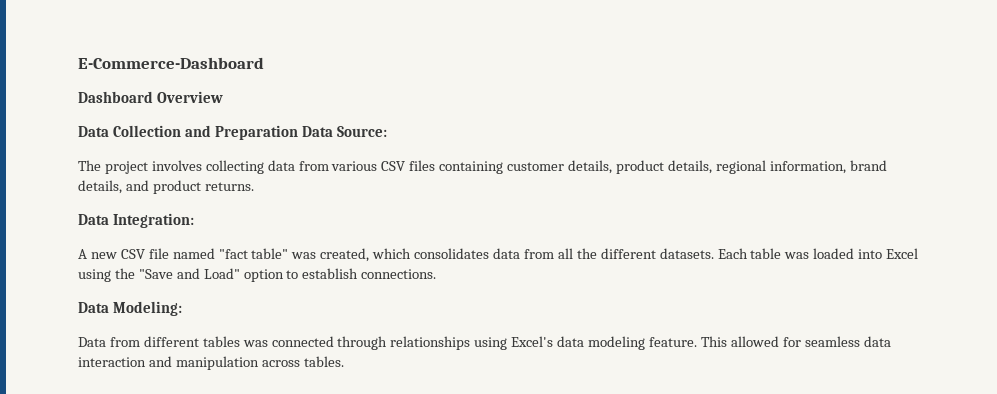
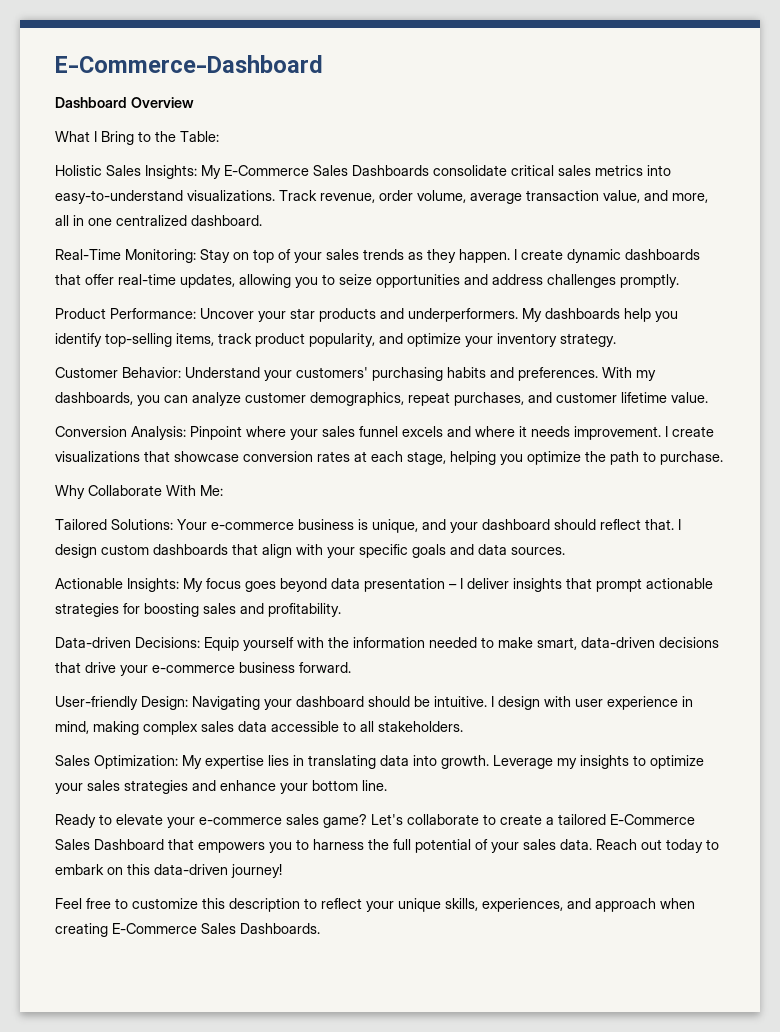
- Data Collection and Preparation Data Source:
- The project involves collecting data from various CSV files containing customer details, product details, regional information, brand details, and product returns.
- Data Integration:
- A new CSV file named "fact table" was created, which consolidates data from all the different datasets. Each table was loaded into Excel using the "Save and Load" option to establish connections.
- Data Modeling:
- Data from different tables was connected through relationships using Excel's data modeling feature. This allowed for seamless data interaction and manipulation across tables.
+ What I Bring to the Table:
+ Holistic Sales Insights: My E-Commerce Sales Dashboards consolidate critical sales metrics into easy-to-understand visualizations. Track revenue, order volume, average transaction value, and more, all in one centralized dashboard.
+ Real-Time Monitoring: Stay on top of your sales trends as they happen. I create dynamic dashboards that offer real-time updates, allowing you to seize opportunities and address challenges promptly.
+ Product Performance: Uncover your star products and underperformers. My dashboards help you identify top-selling items, track product popularity, and optimize your inventory strategy.
+ Customer Behavior: Understand your customers' purchasing habits and preferences. With my dashboards, you can analyze customer demographics, repeat purchases, and customer lifetime value.
+ Conversion Analysis: Pinpoint where your sales funnel excels and where it needs improvement. I create visualizations that showcase conversion rates at each stage, helping you optimize the path to purchase.
+ Why Collaborate With Me:
+ Tailored Solutions: Your e-commerce business is unique, and your dashboard should reflect that. I design custom dashboards that align with your specific goals and data sources.
+ Actionable Insights: My focus goes beyond data presentation – I deliver insights that prompt actionable strategies for boosting sales and profitability.
+ Data-driven Decisions: Equip yourself with the information needed to make smart, data-driven decisions that drive your e-commerce business forward.
+ User-friendly Design: Navigating your dashboard should be intuitive. I design with user experience in mind, making complex sales data accessible to all stakeholders.
+ Sales Optimization: My expertise lies in translating data into growth. Leverage my insights to optimize your sales strategies and enhance your bottom line.
+ Ready to elevate your e-commerce sales game? Let's collaborate to create a tailored E-Commerce Sales Dashboard that empowers you to harness the full potential of your sales data. Reach out today to embark on this data-driven journey!
+ Feel free to customize this description to reflect your unique skills, experiences, and approach when creating E-Commerce Sales Dashboards.

